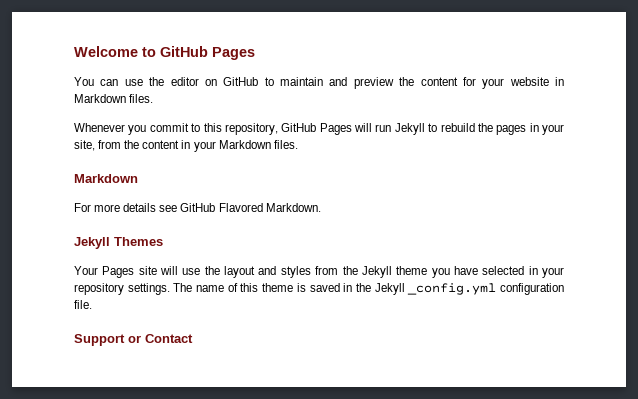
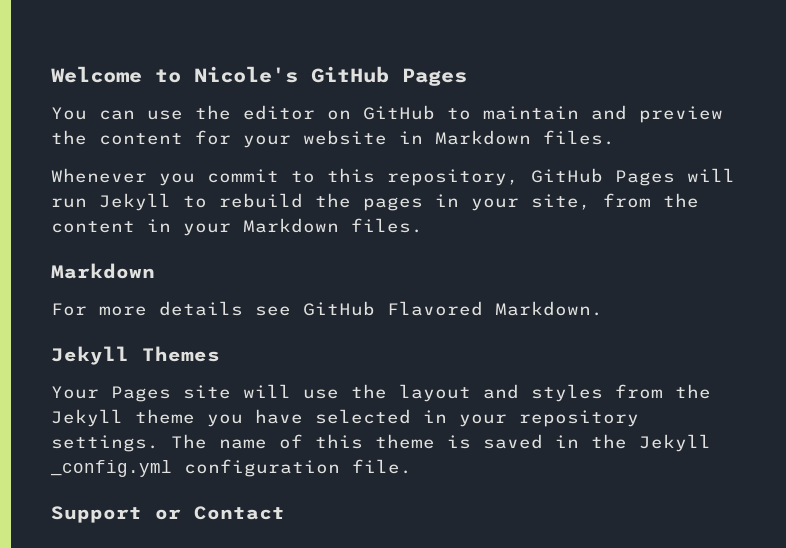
- Welcome to GitHub Pages
+ Welcome to Nicole's GitHub Pages

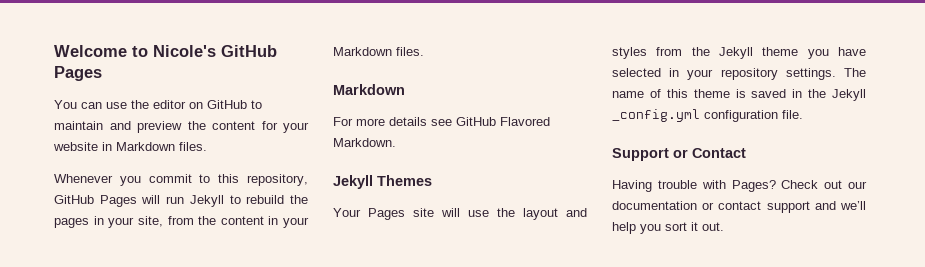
+ Having trouble with Pages? Check out our documentation or contact support and we’ll help you sort it out.

